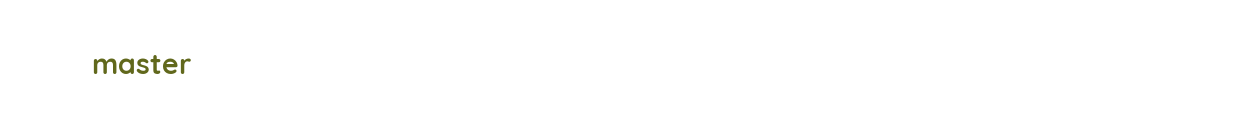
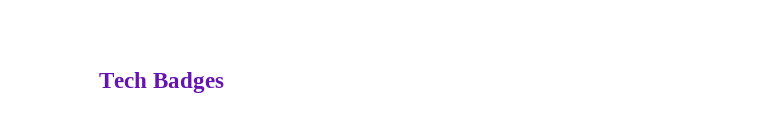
- master
+ Tech Badges

